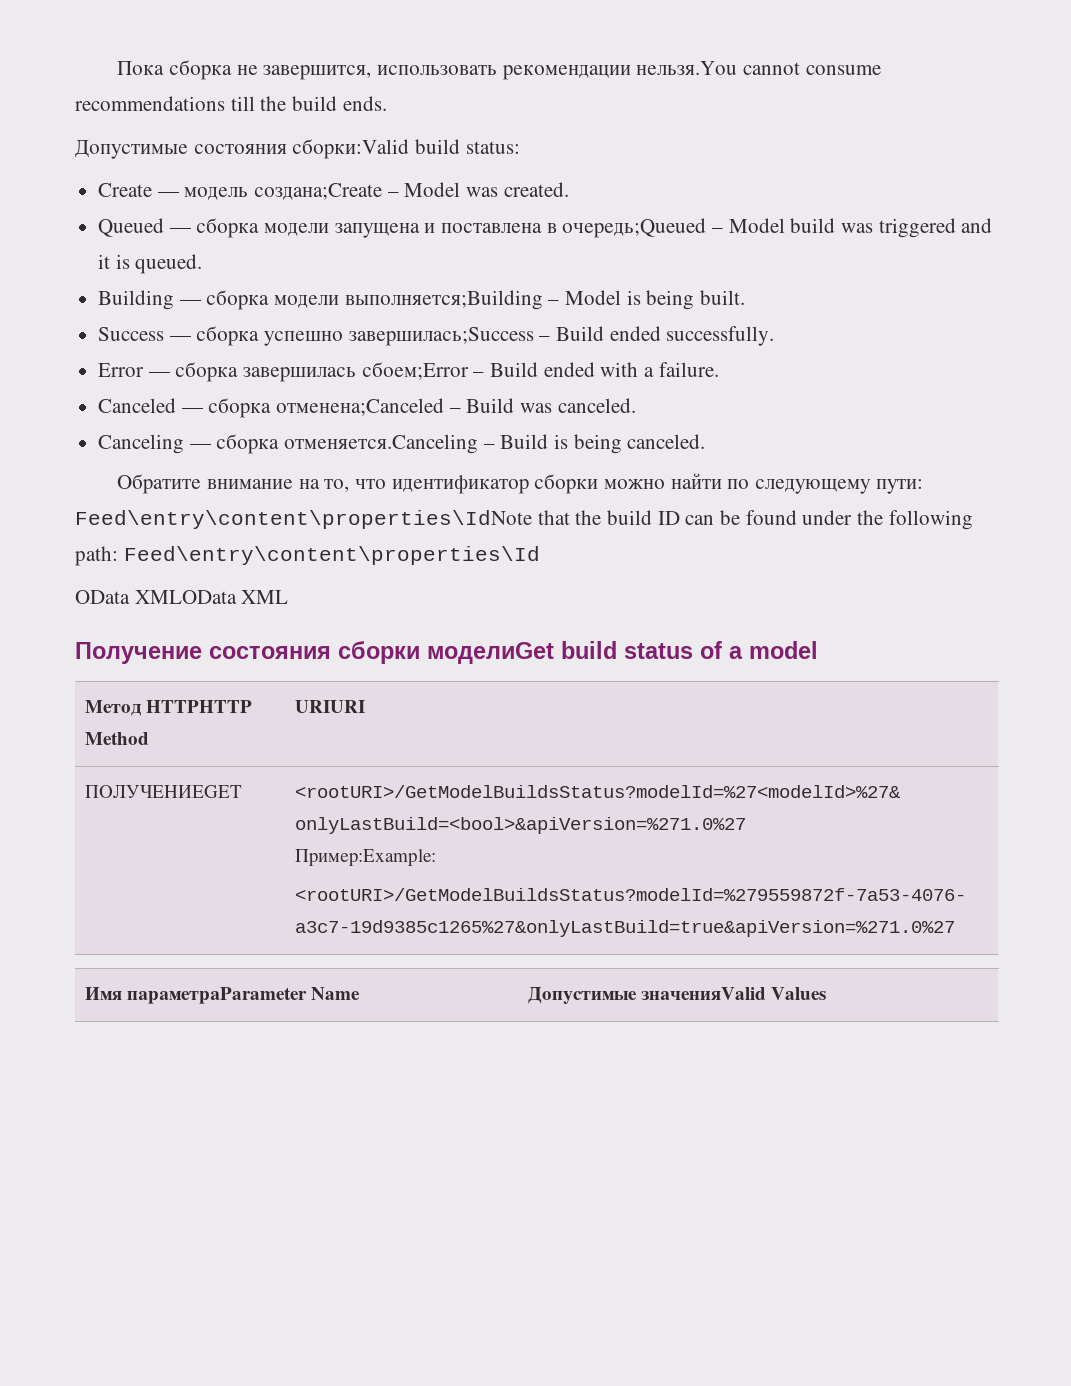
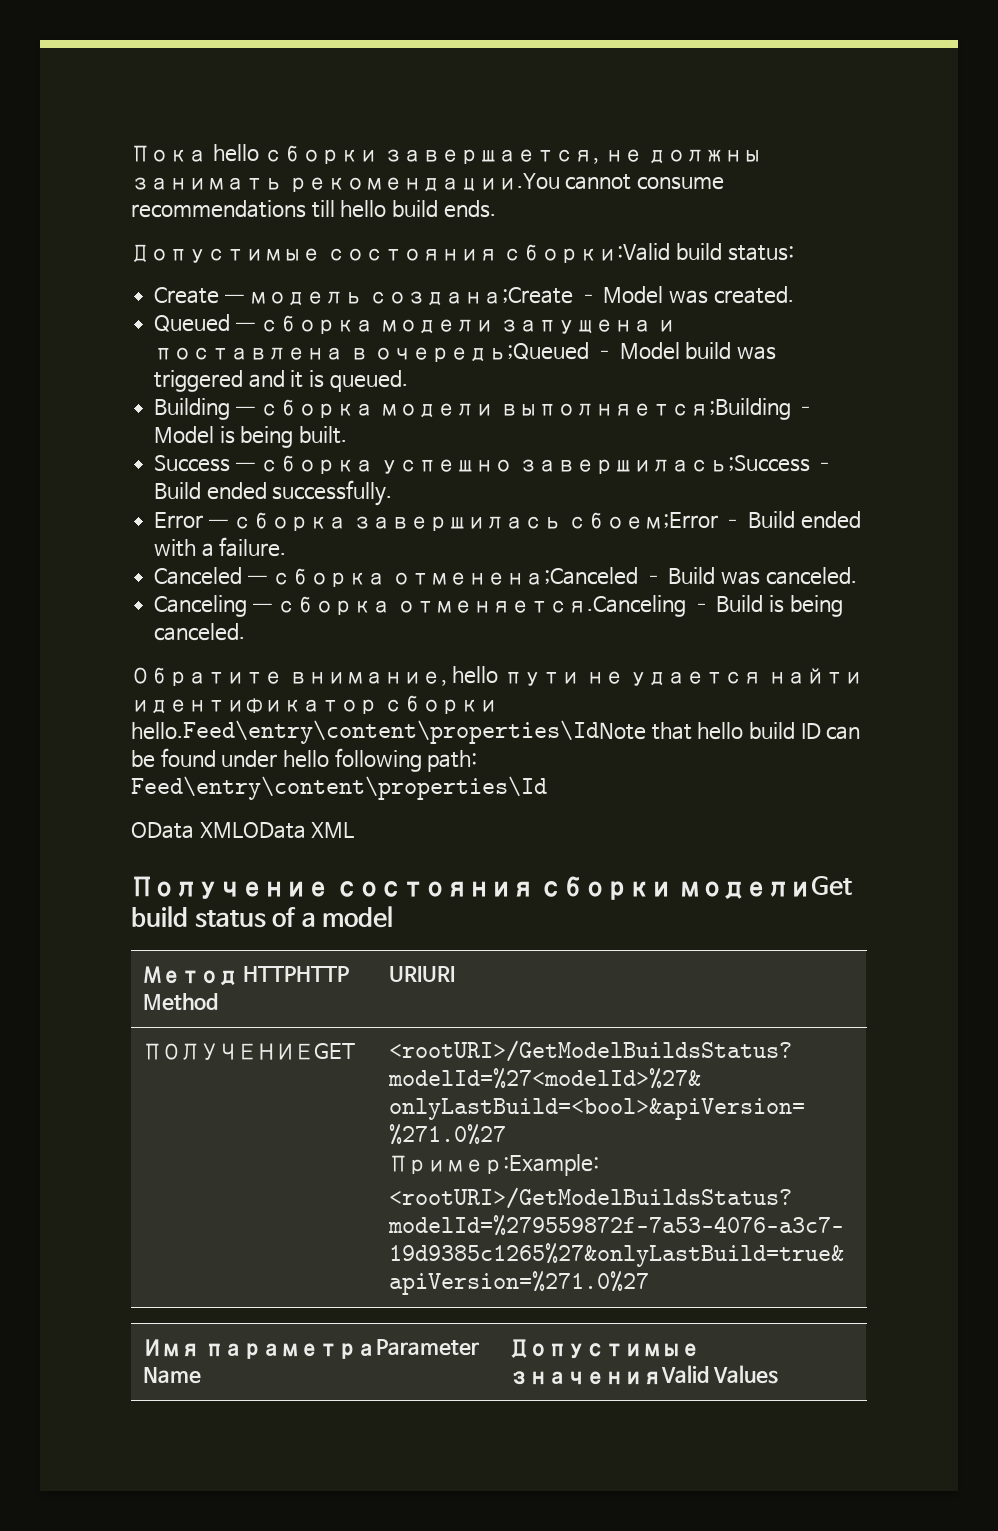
- Пока сборка не завершится, использовать рекомендации нельзя.You cannot consume recommendations till the build ends.
+ Пока hello сборки завершается, не должны занимать рекомендации.You cannot consume recommendations till hello build ends.
- Обратите внимание на то, что идентификатор сборки можно найти по следующему пути: Feed\entry\content\properties\IdNote that the build ID can be found under the following path: Feed\entry\content\properties\Id
+ Обратите внимание, hello пути не удается найти идентификатор сборки hello.Feed\entry\content\properties\IdNote that hello build ID can be found under hello following path: Feed\entry\content\properties\Id

